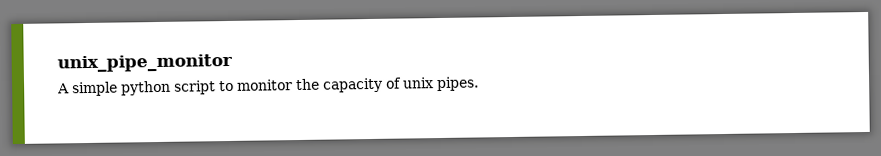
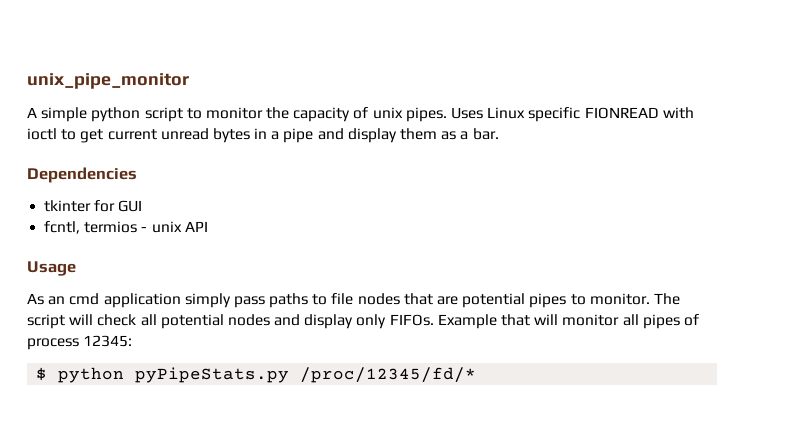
+ Uses Linux specific FIONREAD with ioctl to get current unread bytes in a pipe and display them as a bar.
+ Dependencies
+ tkinter for GUI
+ fcntl, termios - unix API
+ Usage
+ As an cmd application simply pass paths to file nodes that are potential pipes to monitor. The script will check all potential nodes and display only FIFOs. Example that will monitor all pipes of process 12345:
+ $ python pyPipeStats.py /proc/12345/fd/*

